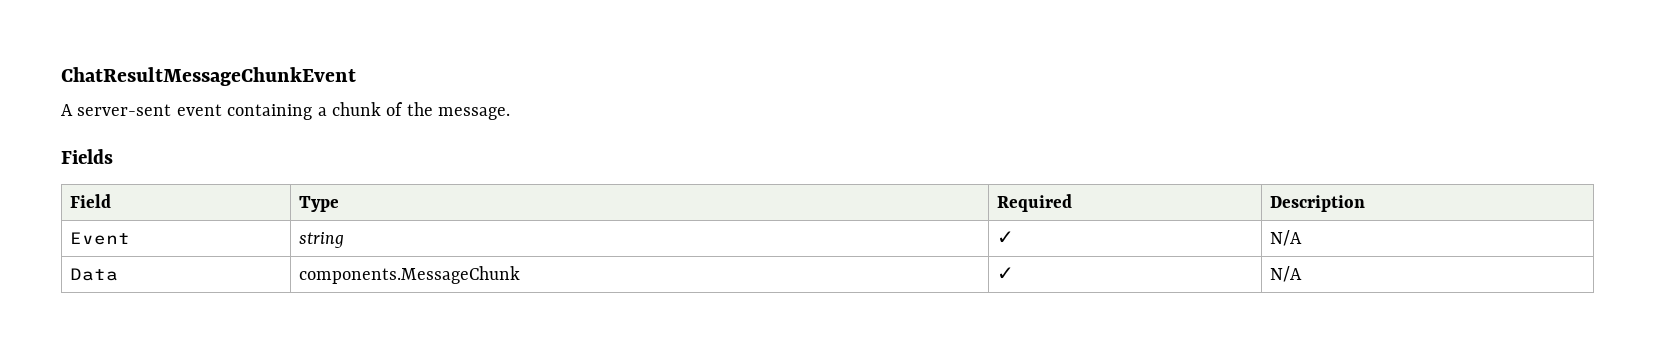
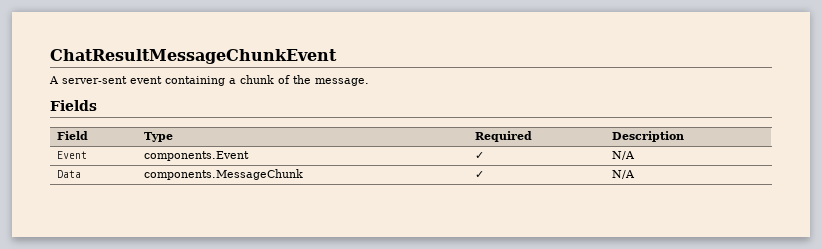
- Event | string | ✓ | N/A
+ Event | components.Event | ✓ | N/A

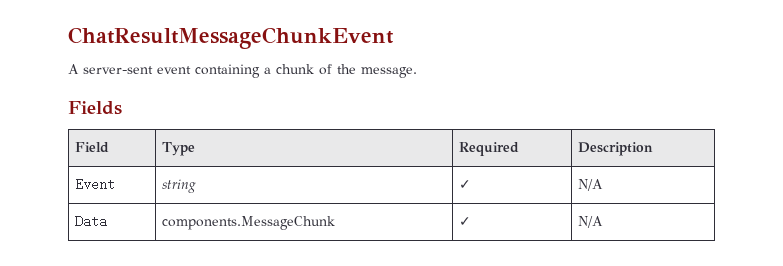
- Event | components.Event | ✓ | N/A
+ Event | string | ✓ | N/A

